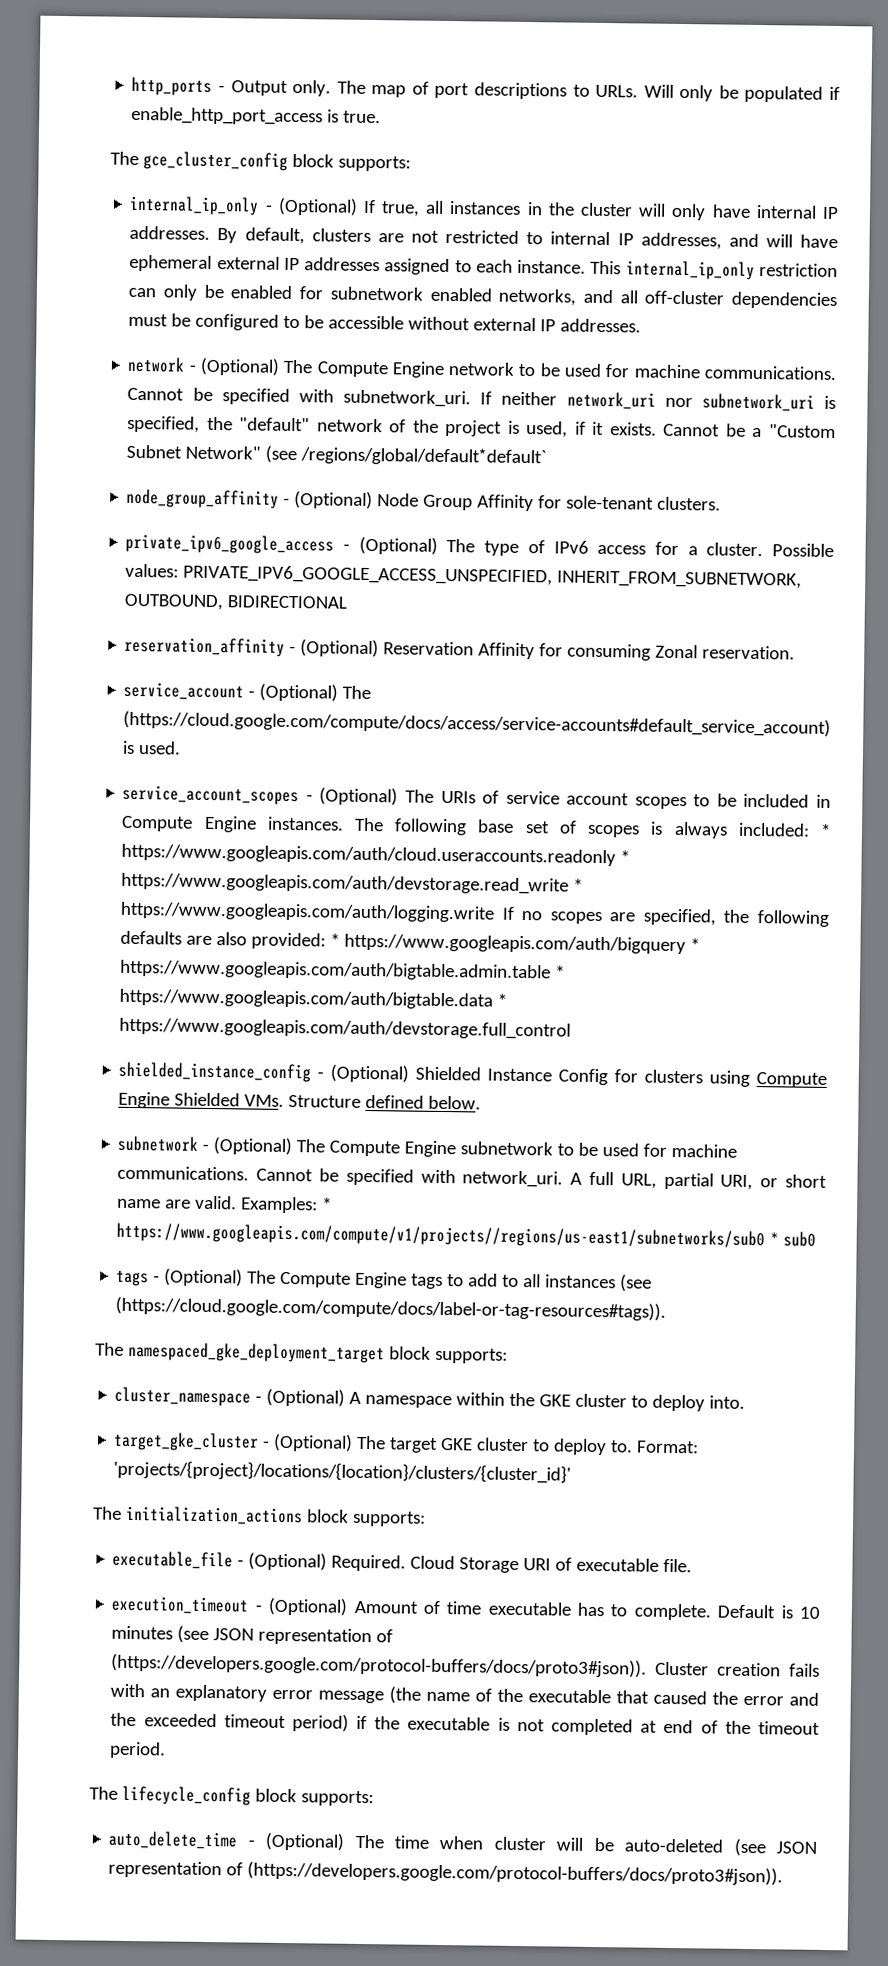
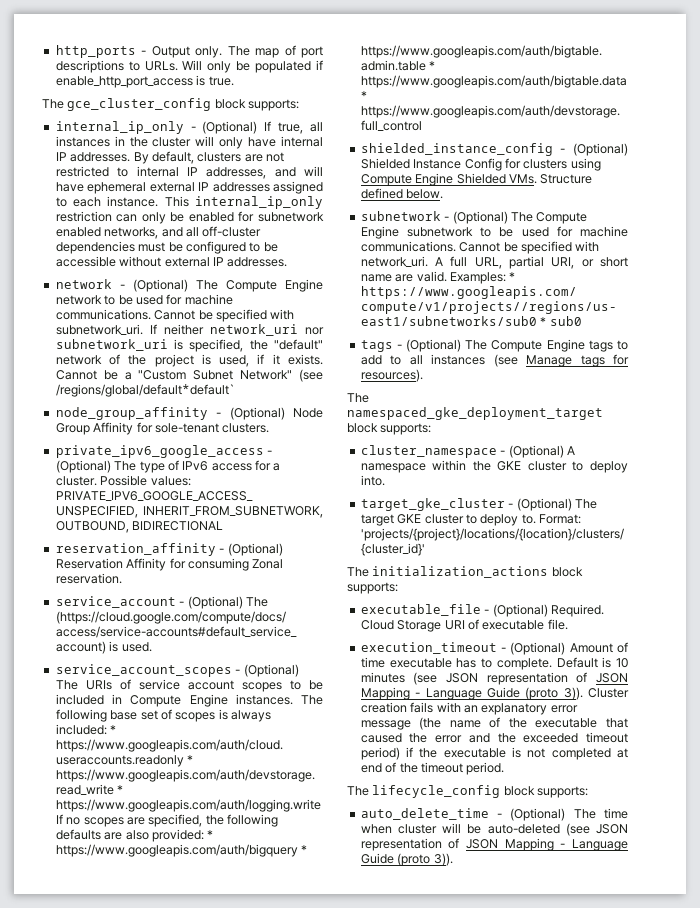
- tags - (Optional) The Compute Engine tags to add to all instances (see (https://cloud.google.com/compute/docs/label-or-tag-resources#tags)).
+ tags - (Optional) The Compute Engine tags to add to all instances (see Manage tags for resources).
- Default is 10 minutes (see JSON representation of (https://developers.google.com/protocol-buffers/docs/proto3#json)). Cluster creation fails with an explanatory error message (the name of the executable that caused the error and the exceeded timeout period) if the executable is not completed at end of the timeout period.
+ Default is 10 minutes (see JSON representation of JSON Mapping - Language Guide (proto 3)). Cluster creation fails with an explanatory error message (the name of the executable that caused the error and the exceeded timeout period) if the executable is not completed at end of the timeout period.
- auto_delete_time - (Optional) The time when cluster will be auto-deleted (see JSON representation of (https://developers.google.com/protocol-buffers/docs/proto3#json)).
+ auto_delete_time - (Optional) The time when cluster will be auto-deleted (see JSON representation of JSON Mapping - Language Guide (proto 3)).

